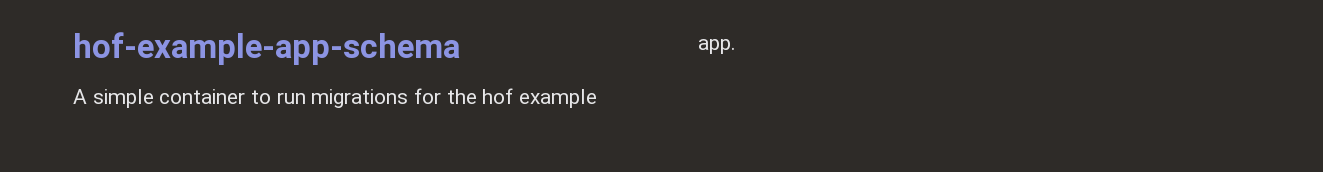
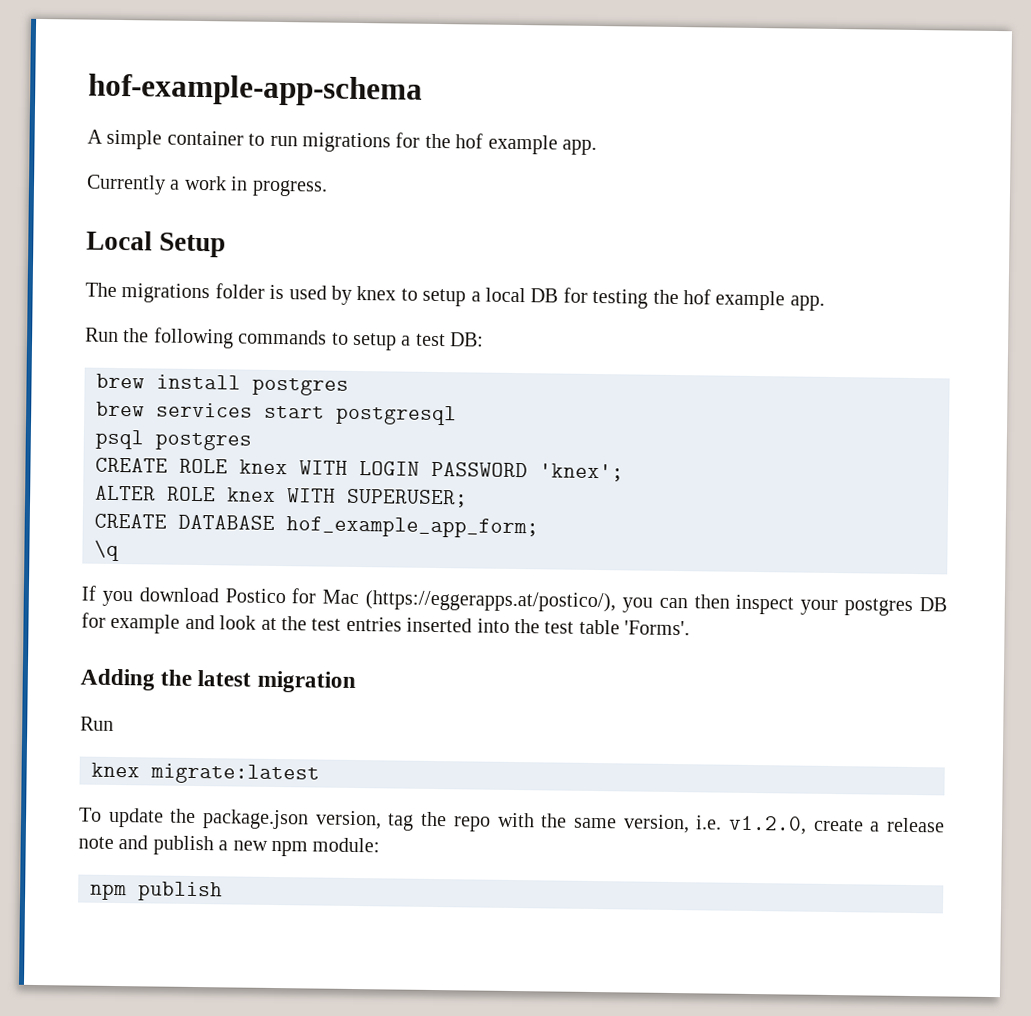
+ Currently a work in progress.
+ Local Setup
+ The migrations folder is used by knex to setup a local DB for testing the hof example app.
+ Run the following commands to setup a test DB:
+ brew install postgres
+ brew services start postgresql
+ psql postgres
+ CREATE ROLE knex WITH LOGIN PASSWORD 'knex';
+ ALTER ROLE knex WITH SUPERUSER;
+ CREATE DATABASE hof_example_app_form;
+ \q
+ If you download Postico for Mac (https://eggerapps.at/postico/), you can then inspect your postgres DB for example and look at the test entries inserted into the test table 'Forms'.
+ Adding the latest migration
+ Run
+ knex migrate:latest
+ To update the package.json version, tag the repo with the same version, i.e. v1.2.0, create a release note and publish a new npm module:
+ npm publish

